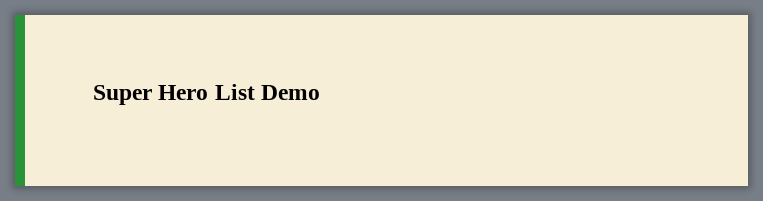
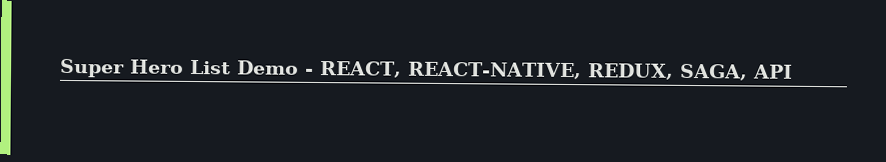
- Super Hero List Demo
+ Super Hero List Demo - REACT, REACT-NATIVE, REDUX, SAGA, API

